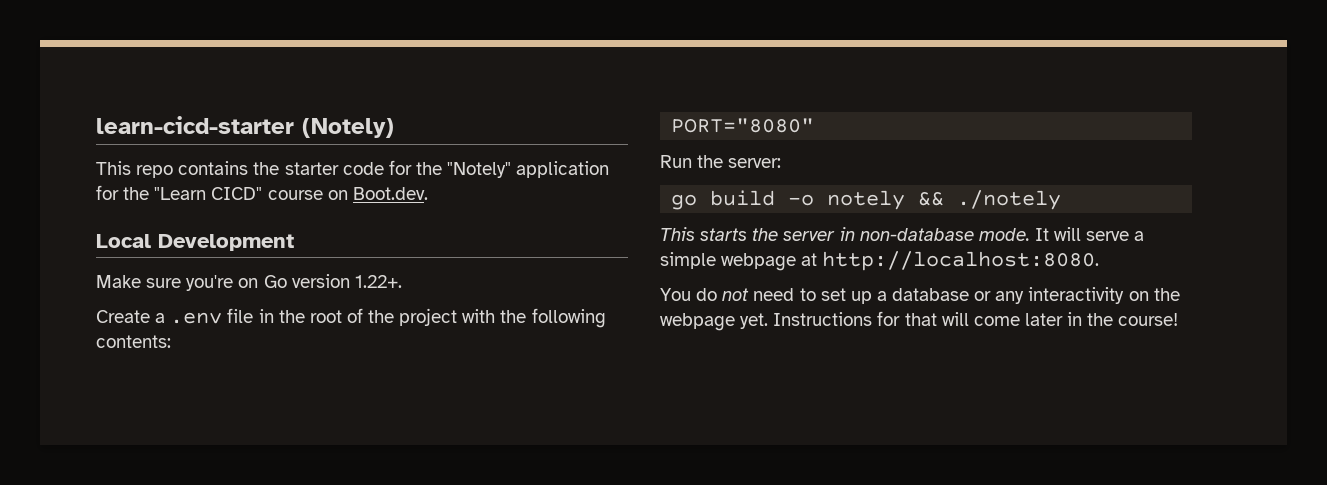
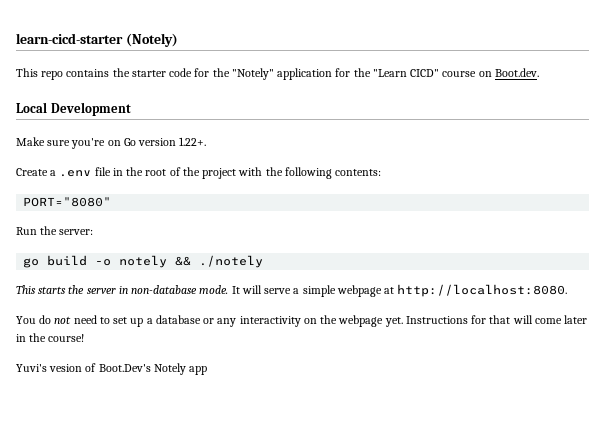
+ Yuvi's vesion of Boot.Dev's Notely app

